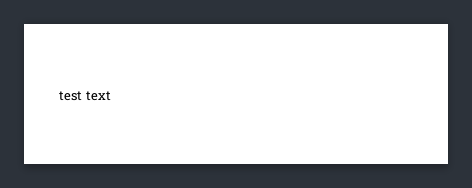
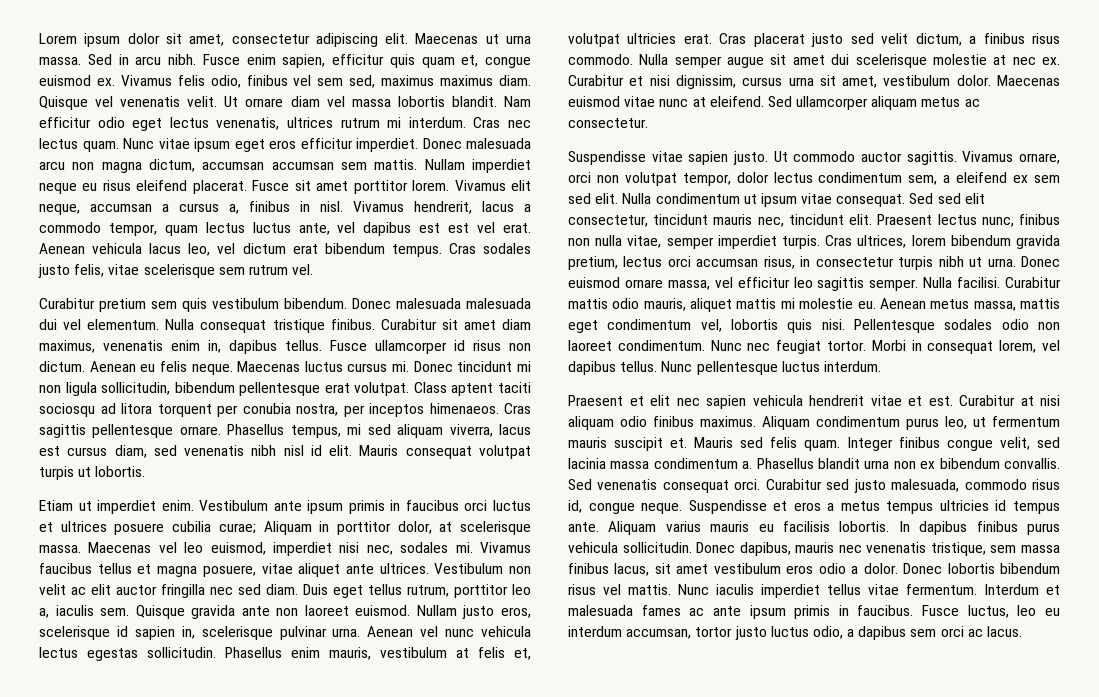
- test text
+ Lorem ipsum dolor sit amet, consectetur adipiscing elit. Maecenas ut urna massa. Sed in arcu nibh. Fusce enim sapien, efficitur quis quam et, congue euismod ex. Vivamus felis odio, finibus vel sem sed, maximus maximus diam. Quisque vel venenatis velit. Ut ornare diam vel massa lobortis blandit. Nam efficitur odio eget lectus venenatis, ultrices rutrum mi interdum. Cras nec lectus quam. Nunc vitae ipsum eget eros efficitur imperdiet. Donec malesuada arcu non magna dictum, accumsan accumsan sem mattis. Nullam imperdiet neque eu risus eleifend placerat. Fusce sit amet porttitor lorem. Vivamus elit neque, accumsan a cursus a, finibus in nisl. Vivamus hendrerit, lacus a commodo tempor, quam lectus luctus ante, vel dapibus est est vel erat. Aenean vehicula lacus leo, vel dictum erat bibendum tempus. Cras sodales justo felis, vitae scelerisque sem rutrum vel.
+ Curabitur pretium sem quis vestibulum bibendum. Donec malesuada malesuada dui vel elementum. Nulla consequat tristique finibus. Curabitur sit amet diam maximus, venenatis enim in, dapibus tellus. Fusce ullamcorper id risus non dictum. Aenean eu felis neque. Maecenas luctus cursus mi. Donec tincidunt mi non ligula sollicitudin, bibendum pellentesque erat volutpat. Class aptent taciti sociosqu ad litora torquent per conubia nostra, per inceptos himenaeos. Cras sagittis pellentesque ornare. Phasellus tempus, mi sed aliquam viverra, lacus est cursus diam, sed venenatis nibh nisl id elit. Mauris consequat volutpat turpis ut lobortis.
+ Etiam ut imperdiet enim. Vestibulum ante ipsum primis in faucibus orci luctus et ultrices posuere cubilia curae; Aliquam in porttitor dolor, at scelerisque massa. Maecenas vel leo euismod, imperdiet nisi nec, sodales mi. Vivamus faucibus tellus et magna posuere, vitae aliquet ante ultrices. Vestibulum non velit ac elit auctor fringilla nec sed diam. Duis eget tellus rutrum, porttitor leo a, iaculis sem. Quisque gravida ante non laoreet euismod. Nullam justo eros, scelerisque id sapien in, scelerisque pulvinar urna. Aenean vel nunc vehicula lectus egestas sollicitudin. Phasellus enim mauris, vestibulum at felis et, volutpat ultricies erat. Cras placerat justo sed velit dictum, a finibus risus commodo. Nulla semper augue sit amet dui scelerisque molestie at nec ex. Curabitur et nisi dignissim, cursus urna sit amet, vestibulum dolor. Maecenas euismod vitae nunc at eleifend. Sed ullamcorper aliquam metus ac consectetur.
+ Suspendisse vitae sapien justo. Ut commodo auctor sagittis. Vivamus ornare, orci non volutpat tempor, dolor lectus condimentum sem, a eleifend ex sem sed elit. Nulla condimentum ut ipsum vitae consequat. Sed sed elit consectetur, tincidunt mauris nec, tincidunt elit. Praesent lectus nunc, finibus non nulla vitae, semper imperdiet turpis. Cras ultrices, lorem bibendum gravida pretium, lectus orci accumsan risus, in consectetur turpis nibh ut urna. Donec euismod ornare massa, vel efficitur leo sagittis semper. Nulla facilisi. Curabitur mattis odio mauris, aliquet mattis mi molestie eu. Aenean metus massa, mattis eget condimentum vel, lobortis quis nisi. Pellentesque sodales odio non laoreet condimentum. Nunc nec feugiat tortor. Morbi in consequat lorem, vel dapibus tellus. Nunc pellentesque luctus interdum.
+ Praesent et elit nec sapien vehicula hendrerit vitae et est. Curabitur at nisi aliquam odio finibus maximus. Aliquam condimentum purus leo, ut fermentum mauris suscipit et. Mauris sed felis quam. Integer finibus congue velit, sed lacinia massa condimentum a. Phasellus blandit urna non ex bibendum convallis. Sed venenatis consequat orci. Curabitur sed justo malesuada, commodo risus id, congue neque. Suspendisse et eros a metus tempus ultricies id tempus ante. Aliquam varius mauris eu facilisis lobortis. In dapibus finibus purus vehicula sollicitudin. Donec dapibus, mauris nec venenatis tristique, sem massa finibus lacus, sit amet vestibulum eros odio a dolor. Donec lobortis bibendum risus vel mattis. Nunc iaculis imperdiet tellus vitae fermentum. Interdum et malesuada fames ac ante ipsum primis in faucibus. Fusce luctus, leo eu interdum accumsan, tortor justo luctus odio, a dapibus sem orci ac lacus.

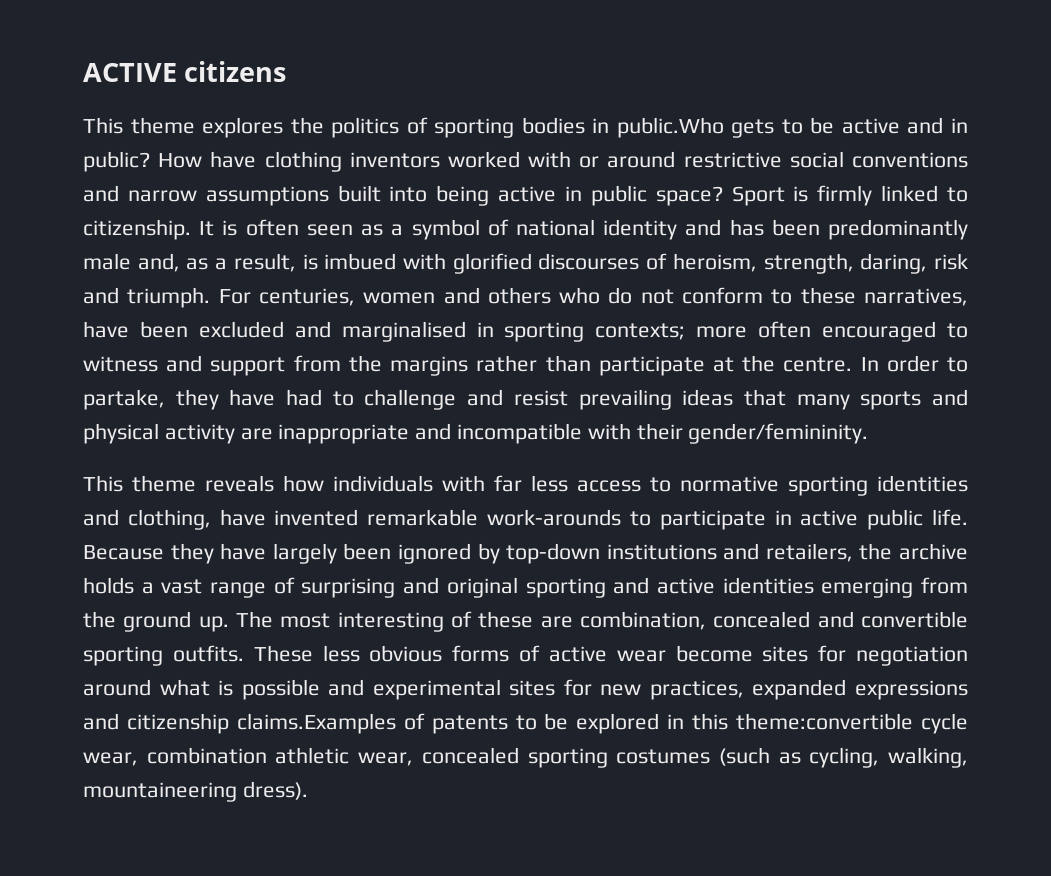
- Lorem ipsum dolor sit amet, consectetur adipiscing elit. Maecenas ut urna massa. Sed in arcu nibh. Fusce enim sapien, efficitur quis quam et, congue euismod ex. Vivamus felis odio, finibus vel sem sed, maximus maximus diam. Quisque vel venenatis velit. Ut ornare diam vel massa lobortis blandit. Nam efficitur odio eget lectus venenatis, ultrices rutrum mi interdum. Cras nec lectus quam. Nunc vitae ipsum eget eros efficitur imperdiet. Donec malesuada arcu non magna dictum, accumsan accumsan sem mattis. Nullam imperdiet neque eu risus eleifend placerat. Fusce sit amet porttitor lorem. Vivamus elit neque, accumsan a cursus a, finibus in nisl. Vivamus hendrerit, lacus a commodo tempor, quam lectus luctus ante, vel dapibus est est vel erat. Aenean vehicula lacus leo, vel dictum erat bibendum tempus. Cras sodales justo felis, vitae scelerisque sem rutrum vel.
- Curabitur pretium sem quis vestibulum bibendum. Donec malesuada malesuada dui vel elementum. Nulla consequat tristique finibus. Curabitur sit amet diam maximus, venenatis enim in, dapibus tellus. Fusce ullamcorper id risus non dictum. Aenean eu felis neque. Maecenas luctus cursus mi. Donec tincidunt mi non ligula sollicitudin, bibendum pellentesque erat volutpat. Class aptent taciti sociosqu ad litora torquent per conubia nostra, per inceptos himenaeos. Cras sagittis pellentesque ornare. Phasellus tempus, mi sed aliquam viverra, lacus est cursus diam, sed venenatis nibh nisl id elit. Mauris consequat volutpat turpis ut lobortis.
- Etiam ut imperdiet enim. Vestibulum ante ipsum primis in faucibus orci luctus et ultrices posuere cubilia curae; Aliquam in porttitor dolor, at scelerisque massa. Maecenas vel leo euismod, imperdiet nisi nec, sodales mi. Vivamus faucibus tellus et magna posuere, vitae aliquet ante ultrices. Vestibulum non velit ac elit auctor fringilla nec sed diam. Duis eget tellus rutrum, porttitor leo a, iaculis sem. Quisque gravida ante non laoreet euismod. Nullam justo eros, scelerisque id sapien in, scelerisque pulvinar urna. Aenean vel nunc vehicula lectus egestas sollicitudin. Phasellus enim mauris, vestibulum at felis et, volutpat ultricies erat. Cras placerat justo sed velit dictum, a finibus risus commodo. Nulla semper augue sit amet dui scelerisque molestie at nec ex. Curabitur et nisi dignissim, cursus urna sit amet, vestibulum dolor. Maecenas euismod vitae nunc at eleifend. Sed ullamcorper aliquam metus ac consectetur.
- Suspendisse vitae sapien justo. Ut commodo auctor sagittis. Vivamus ornare, orci non volutpat tempor, dolor lectus condimentum sem, a eleifend ex sem sed elit. Nulla condimentum ut ipsum vitae consequat. Sed sed elit consectetur, tincidunt mauris nec, tincidunt elit. Praesent lectus nunc, finibus non nulla vitae, semper imperdiet turpis. Cras ultrices, lorem bibendum gravida pretium, lectus orci accumsan risus, in consectetur turpis nibh ut urna. Donec euismod ornare massa, vel efficitur leo sagittis semper. Nulla facilisi. Curabitur mattis odio mauris, aliquet mattis mi molestie eu. Aenean metus massa, mattis eget condimentum vel, lobortis quis nisi. Pellentesque sodales odio non laoreet condimentum. Nunc nec feugiat tortor. Morbi in consequat lorem, vel dapibus tellus. Nunc pellentesque luctus interdum.
- Praesent et elit nec sapien vehicula hendrerit vitae et est. Curabitur at nisi aliquam odio finibus maximus. Aliquam condimentum purus leo, ut fermentum mauris suscipit et. Mauris sed felis quam. Integer finibus congue velit, sed lacinia massa condimentum a. Phasellus blandit urna non ex bibendum convallis. Sed venenatis consequat orci. Curabitur sed justo malesuada, commodo risus id, congue neque. Suspendisse et eros a metus tempus ultricies id tempus ante. Aliquam varius mauris eu facilisis lobortis. In dapibus finibus purus vehicula sollicitudin. Donec dapibus, mauris nec venenatis tristique, sem massa finibus lacus, sit amet vestibulum eros odio a dolor. Donec lobortis bibendum risus vel mattis. Nunc iaculis imperdiet tellus vitae fermentum. Interdum et malesuada fames ac ante ipsum primis in faucibus. Fusce luctus, leo eu interdum accumsan, tortor justo luctus odio, a dapibus sem orci ac lacus.
+ ACTIVE citizens
+ This theme explores the politics of sporting bodies in public.Who gets to be active and in public? How have clothing inventors worked with or around restrictive social conventions and narrow assumptions built into being active in public space? Sport is firmly linked to citizenship. It is often seen as a symbol of national identity and has been predominantly male and, as a result, is imbued with glorified discourses of heroism, strength, daring, risk and triumph. For centuries, women and others who do not conform to these narratives, have been excluded and marginalised in sporting contexts; more often encouraged to witness and support from the margins rather than participate at the centre. In order to partake, they have had to challenge and resist prevailing ideas that many sports and physical activity are inappropriate and incompatible with their gender/femininity.
+ This theme reveals how individuals with far less access to normative sporting identities and clothing, have invented remarkable work-arounds to participate in active public life. Because they have largely been ignored by top-down institutions and retailers, the archive holds a vast range of surprising and original sporting and active identities emerging from the ground up. The most interesting of these are combination, concealed and convertible sporting outfits. These less obvious forms of active wear become sites for negotiation around what is possible and experimental sites for new practices, expanded expressions and citizenship claims.Examples of patents to be explored in this theme:convertible cycle wear, combination athletic wear, concealed sporting costumes (such as cycling, walking, mountaineering dress).

